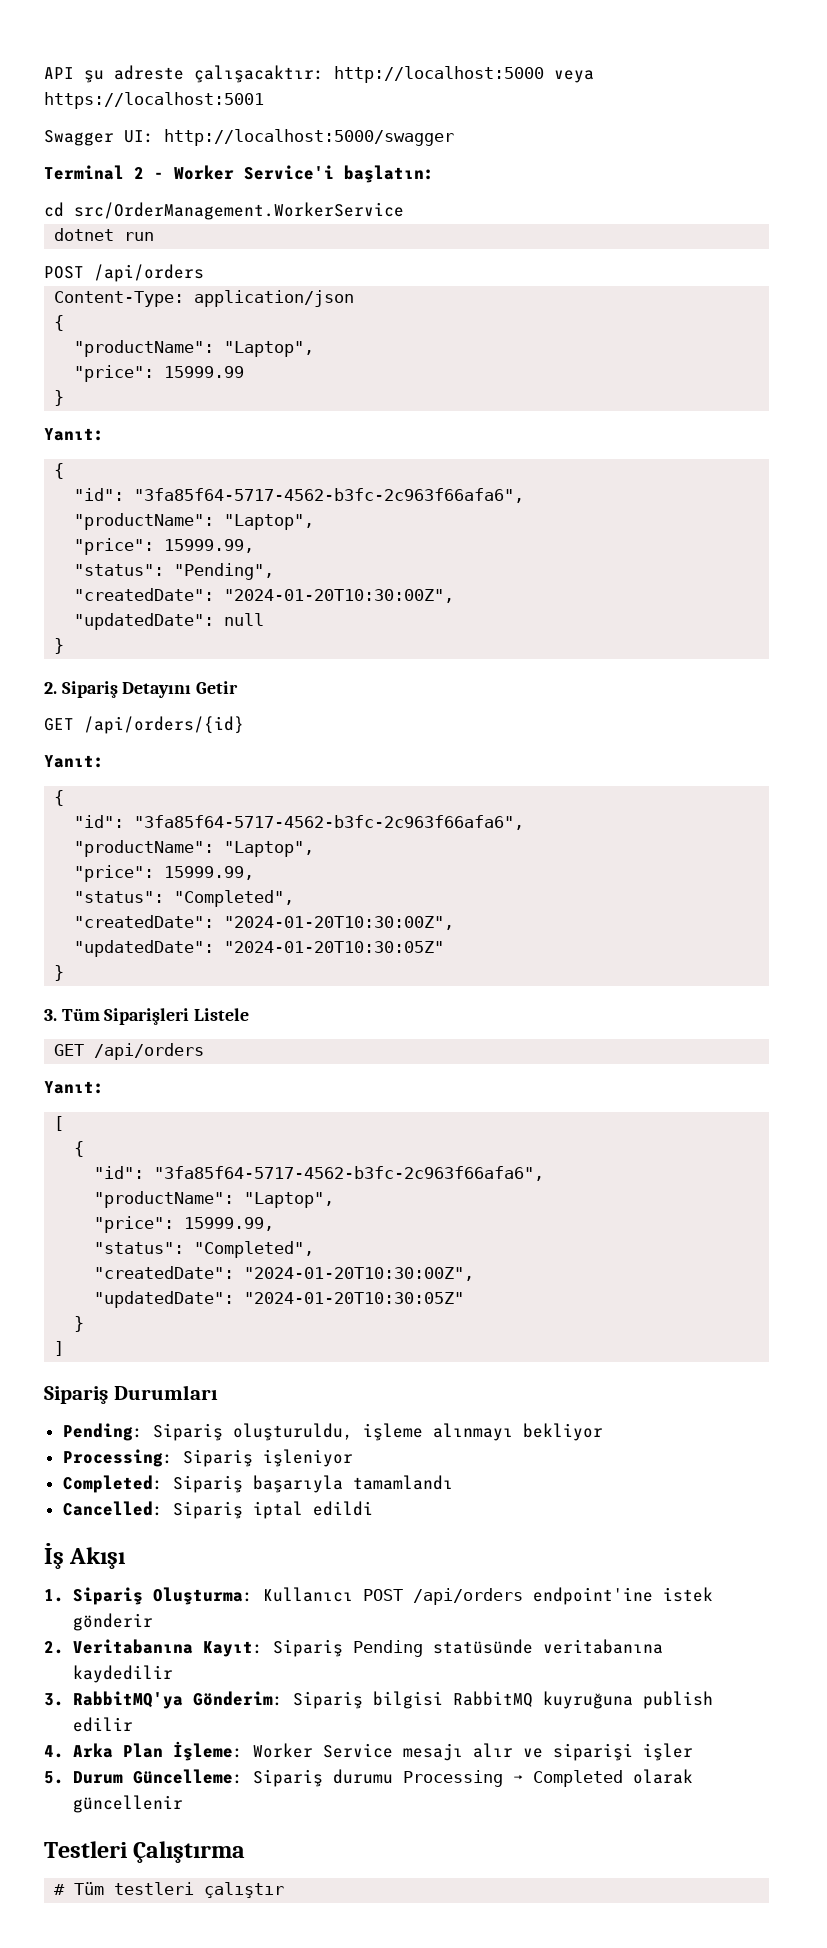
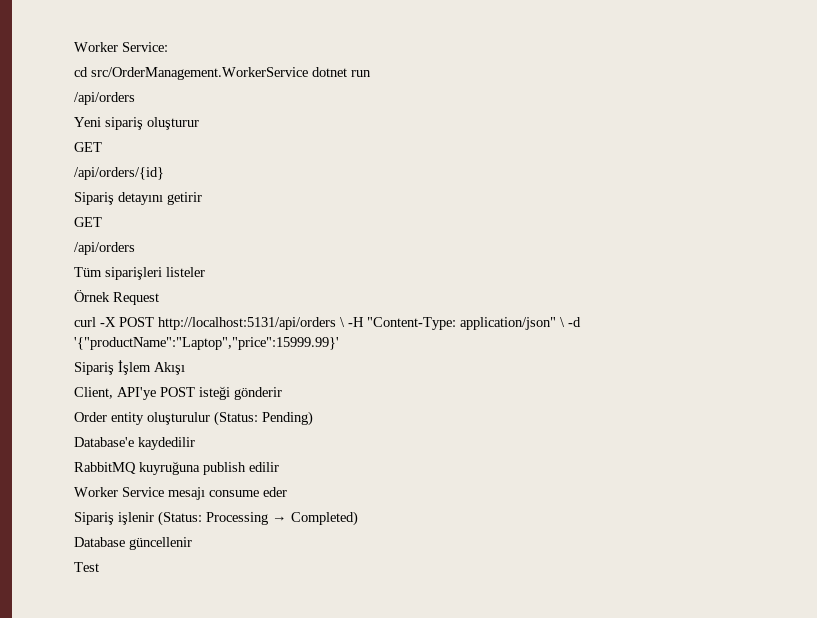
- API şu adreste çalışacaktır: http://localhost:5000 veya https://localhost:5001
- Swagger UI: http://localhost:5000/swagger
- Terminal 2 - Worker Service'i başlatın:
+ Worker Service:
- cd src/OrderManagement.WorkerService
- dotnet run
- POST /api/orders
- Content-Type: application/json
- {
- "productName": "Laptop",
- "price": 15999.99
- }
- Yanıt:
- {
- "id": "3fa85f64-5717-4562-b3fc-2c963f66afa6",
- "productName": "Laptop",
- "price": 15999.99,
- "status": "Pending",
- "createdDate": "2024-01-20T10:30:00Z",
- "updatedDate": null
- }
- 2. Sipariş Detayını Getir
- GET /api/orders/{id}
- Yanıt:
- {
- "id": "3fa85f64-5717-4562-b3fc-2c963f66afa6",
- "productName": "Laptop",
- "price": 15999.99,
- "status": "Completed",
- "createdDate": "2024-01-20T10:30:00Z",
- "updatedDate": "2024-01-20T10:30:05Z"
- }
- 3. Tüm Siparişleri Listele
- GET /api/orders
- Yanıt:
- [
- {
- "id": "3fa85f64-5717-4562-b3fc-2c963f66afa6",
- "productName": "Laptop",
- "price": 15999.99,
- "status": "Completed",
- "createdDate": "2024-01-20T10:30:00Z",
- "updatedDate": "2024-01-20T10:30:05Z"
- }
- ]
- Sipariş Durumları
- Pending: Sipariş oluşturuldu, işleme alınmayı bekliyor
- Processing: Sipariş işleniyor
- Completed: Sipariş başarıyla tamamlandı
- Cancelled: Sipariş iptal edildi
- İş Akışı
- 1. Sipariş Oluşturma: Kullanıcı POST /api/orders endpoint'ine istek gönderir
- 2. Veritabanına Kayıt: Sipariş Pending statüsünde veritabanına kaydedilir
- 3. RabbitMQ'ya Gönderim: Sipariş bilgisi RabbitMQ kuyruğuna publish edilir
- 4. Arka Plan İşleme: Worker Service mesajı alır ve siparişi işler
- 5. Durum Güncelleme: Sipariş durumu Processing → Completed olarak güncellenir
- Testleri Çalıştırma
- # Tüm testleri çalıştır
+ cd src/OrderManagement.WorkerService dotnet run
+ /api/orders
+ Yeni sipariş oluşturur
+ GET
+ /api/orders/{id}
+ Sipariş detayını getirir
+ GET
+ /api/orders
+ Tüm siparişleri listeler
+ Örnek Request
+ curl -X POST http://localhost:5131/api/orders \ -H "Content-Type: application/json" \ -d '{"productName":"Laptop","price":15999.99}'
+ Sipariş İşlem Akışı
+ Client, API'ye POST isteği gönderir
+ Order entity oluşturulur (Status: Pending)
+ Database'e kaydedilir
+ RabbitMQ kuyruğuna publish edilir
+ Worker Service mesajı consume eder
+ Sipariş işlenir (Status: Processing → Completed)
+ Database güncellenir
+ Test

